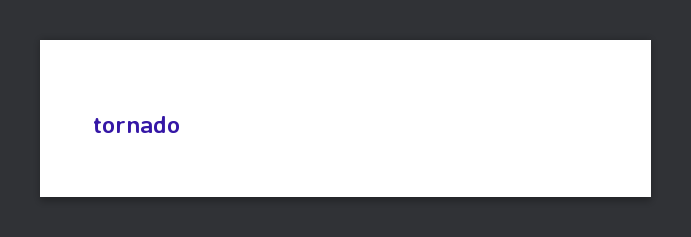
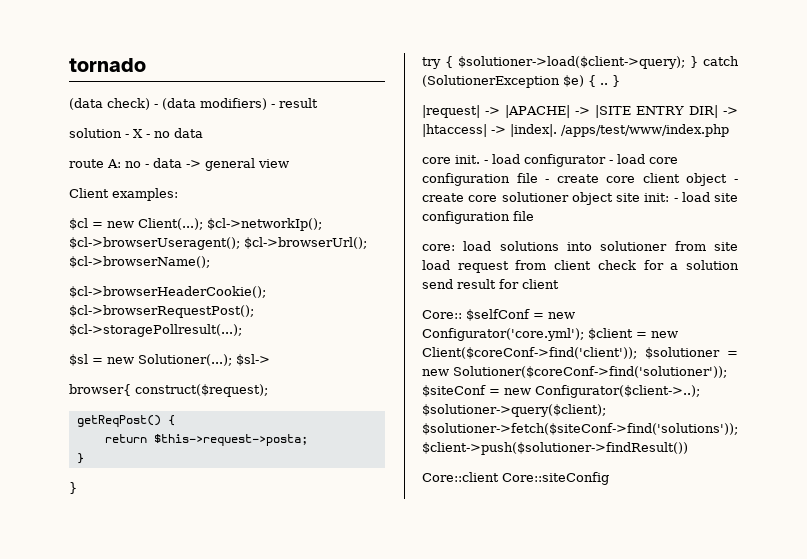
+ (data check) - (data modifiers) - result
+ solution - X - no data
+ route A: no - data -> general view
+ Client examples:
+ $cl = new Client(...); $cl->networkIp(); $cl->browserUseragent(); $cl->browserUrl(); $cl->browserName();
+ $cl->browserHeaderCookie(); $cl->browserRequestPost(); $cl->storagePollresult(...);
+ $sl = new Solutioner(...); $sl->
+ browser{ construct($request);
+ getReqPost() {
+ return $this->request->posta;
+ }
+ }
+ try { $solutioner->load($client->query); } catch (SolutionerException $e) { .. }
+ |request| -> |APACHE| -> |SITE ENTRY DIR| -> |htaccess| -> |index|. /apps/test/www/index.php
+ core init. - load configurator - load core configuration file - create core client object - create core solutioner object site init: - load site configuration file
+ core: load solutions into solutioner from site load request from client check for a solution send result for client
+ Core:: $selfConf = new Configurator('core.yml'); $client = new Client($coreConf->find('client')); $solutioner = new Solutioner($coreConf->find('solutioner')); $siteConf = new Configurator($client->..); $solutioner->query($client); $solutioner->fetch($siteConf->find('solutions')); $client->push($solutioner->findResult())
+ Core::client Core::siteConfig

